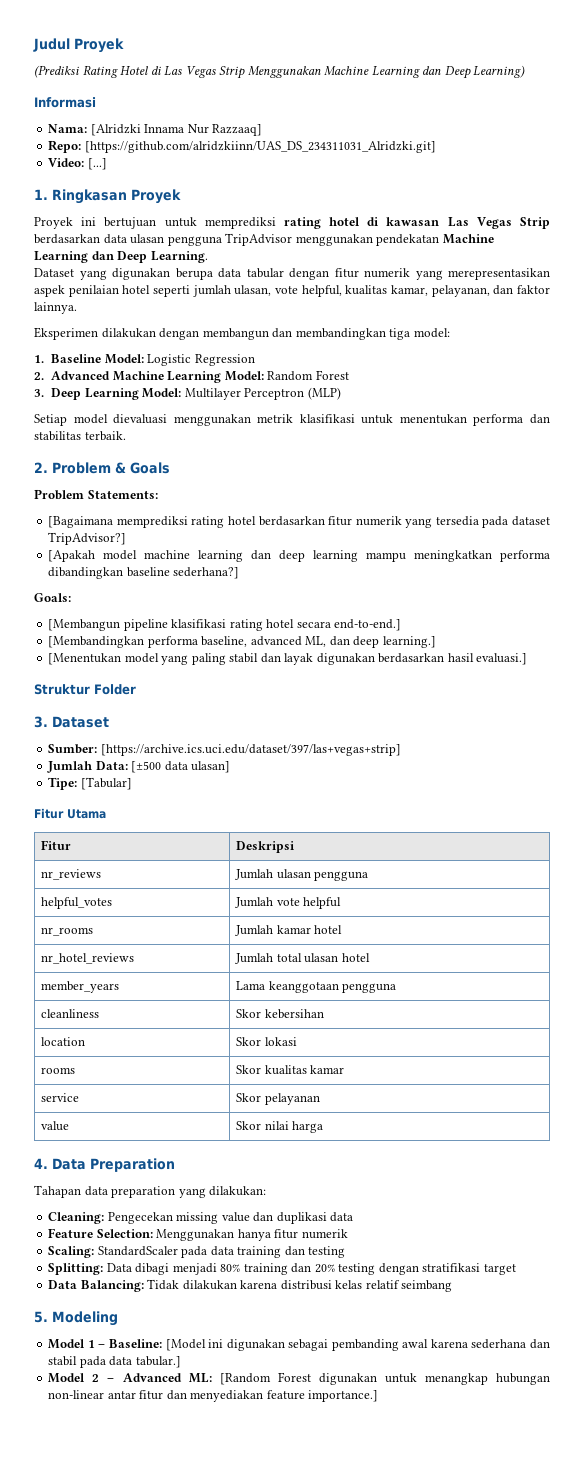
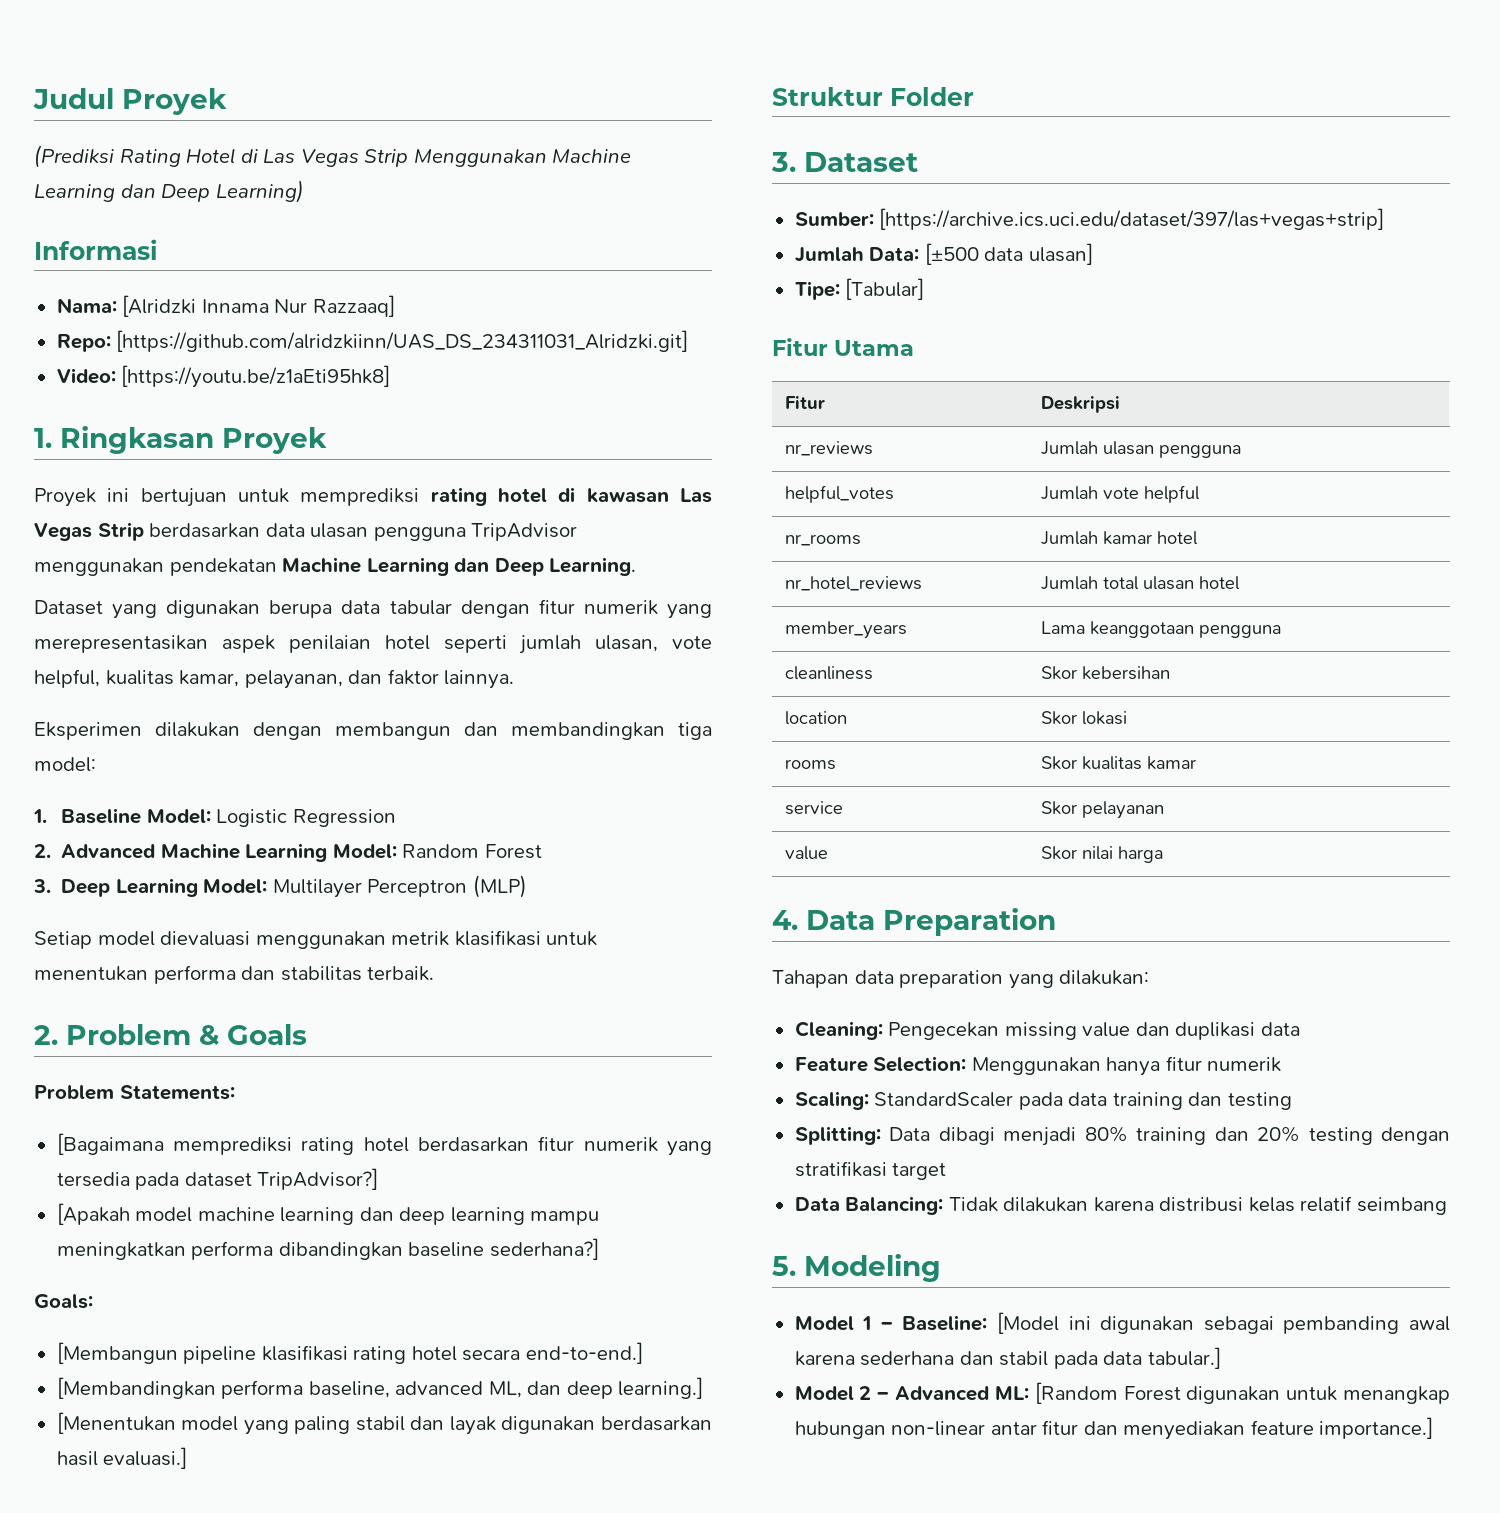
- Video: [...]
+ Video: [https://youtu.be/z1aEti95hk8]

